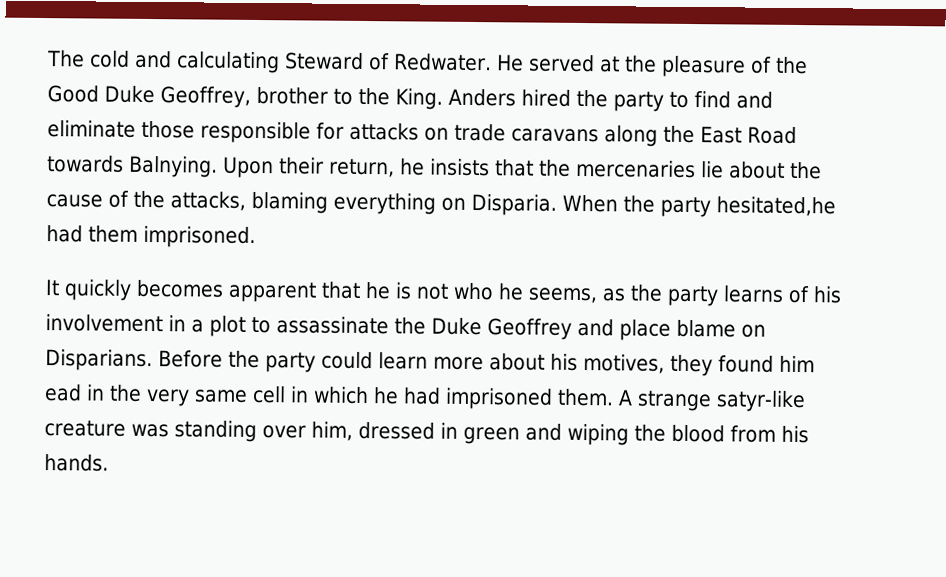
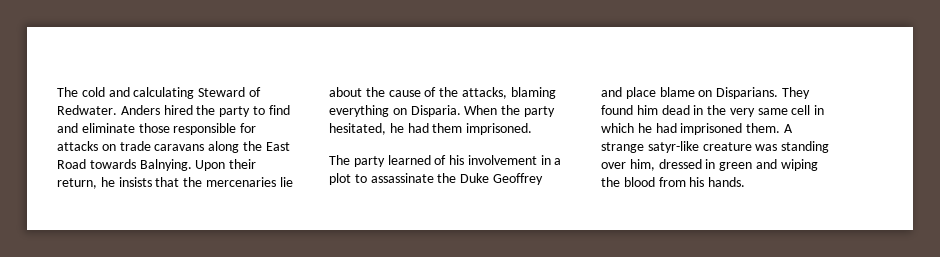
- He served at the pleasure of the Good Duke Geoffrey, brother to the King.
- When the party hesitated,he had them imprisoned.
+ When the party hesitated, he had them imprisoned.
- It quickly becomes apparent that he is not who he seems, as the party learns of his involvement in a plot to assassinate the Duke Geoffrey and place blame on Disparians.
+ The party learned of his involvement in a plot to assassinate the Duke Geoffrey and place blame on Disparians.
- Before the party could learn more about his motives, they found him ead in the very same cell in which he had imprisoned them.
+ They found him dead in the very same cell in which he had imprisoned them.

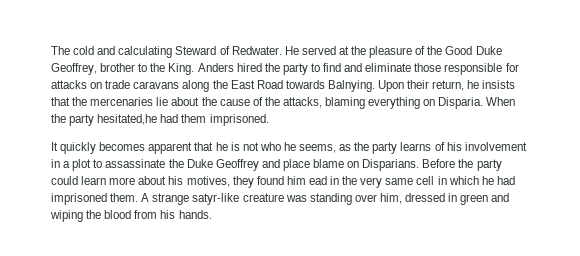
+ He served at the pleasure of the Good Duke Geoffrey, brother to the King.
- When the party hesitated, he had them imprisoned.
+ When the party hesitated,he had them imprisoned.
- The party learned of his involvement in a plot to assassinate the Duke Geoffrey and place blame on Disparians.
+ It quickly becomes apparent that he is not who he seems, as the party learns of his involvement in a plot to assassinate the Duke Geoffrey and place blame on Disparians.
- They found him dead in the very same cell in which he had imprisoned them.
+ Before the party could learn more about his motives, they found him ead in the very same cell in which he had imprisoned them.

